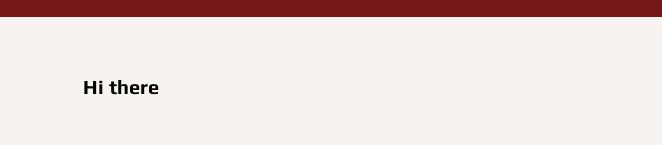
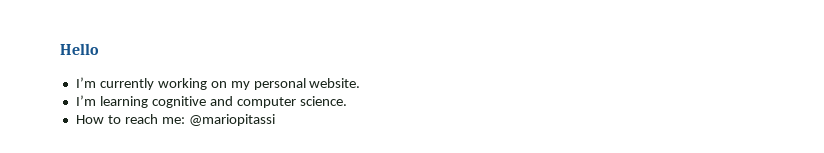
- Hi there
+ Hello
+ I’m currently working on my personal website.
+ I’m learning cognitive and computer science.
+ How to reach me: @mariopitassi

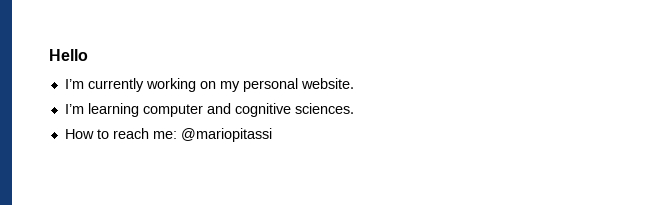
- I’m learning cognitive and computer science.
+ I’m learning computer and cognitive sciences.

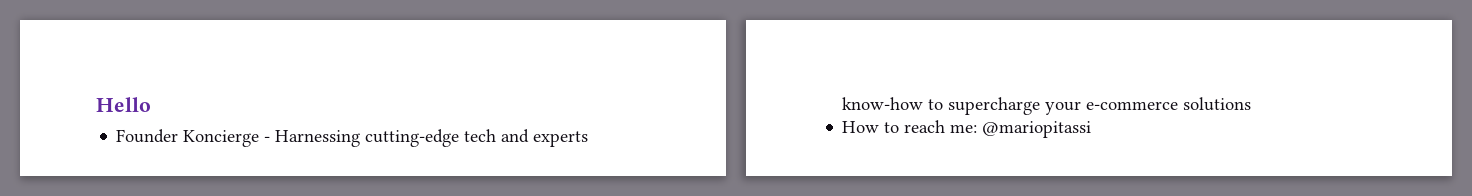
- I’m currently working on my personal website.
- I’m learning computer and cognitive sciences.
+ Founder Koncierge - Harnessing cutting-edge tech and experts know-how to supercharge your e-commerce solutions

